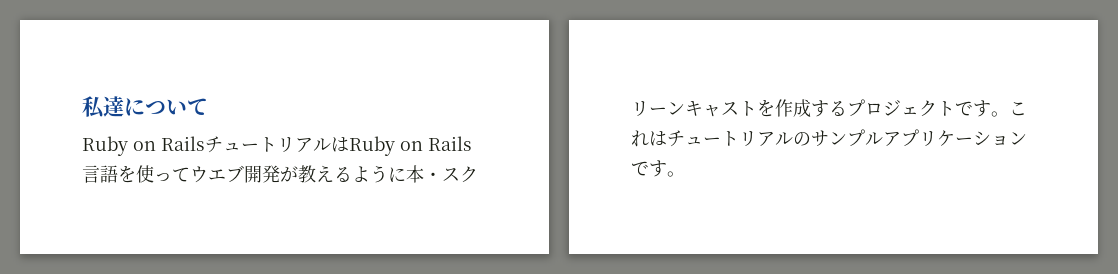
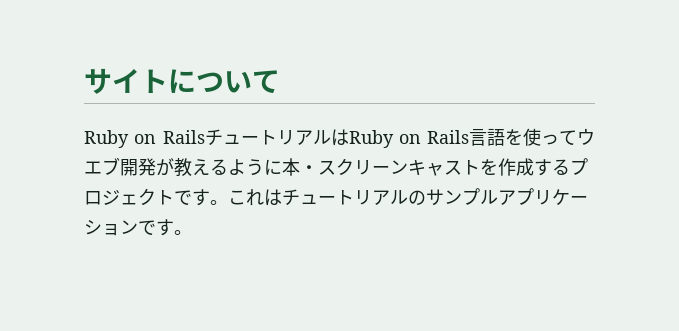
- 私達について
+ サイトについて

